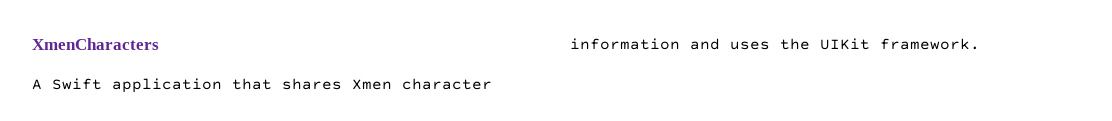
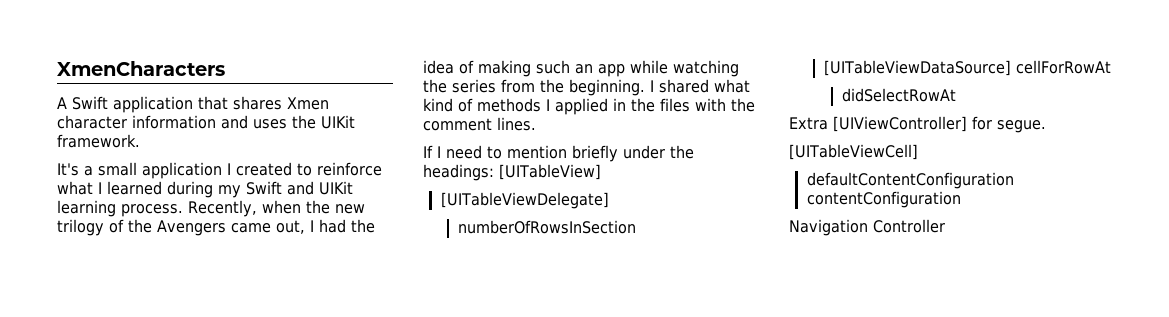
+ It's a small application I created to reinforce what I learned during my Swift and UIKit learning process. Recently, when the new trilogy of the Avengers came out, I had the idea of making such an app while watching the series from the beginning. I shared what kind of methods I applied in the files with the comment lines.
+ If I need to mention briefly under the headings: [UITableView]
+ [UITableViewDelegate]
+ numberOfRowsInSection [UITableViewDataSource] cellForRowAt
+ didSelectRowAt
+ Extra [UIViewController] for segue.
+ [UITableViewCell]
+ defaultContentConfiguration contentConfiguration
+ Navigation Controller

